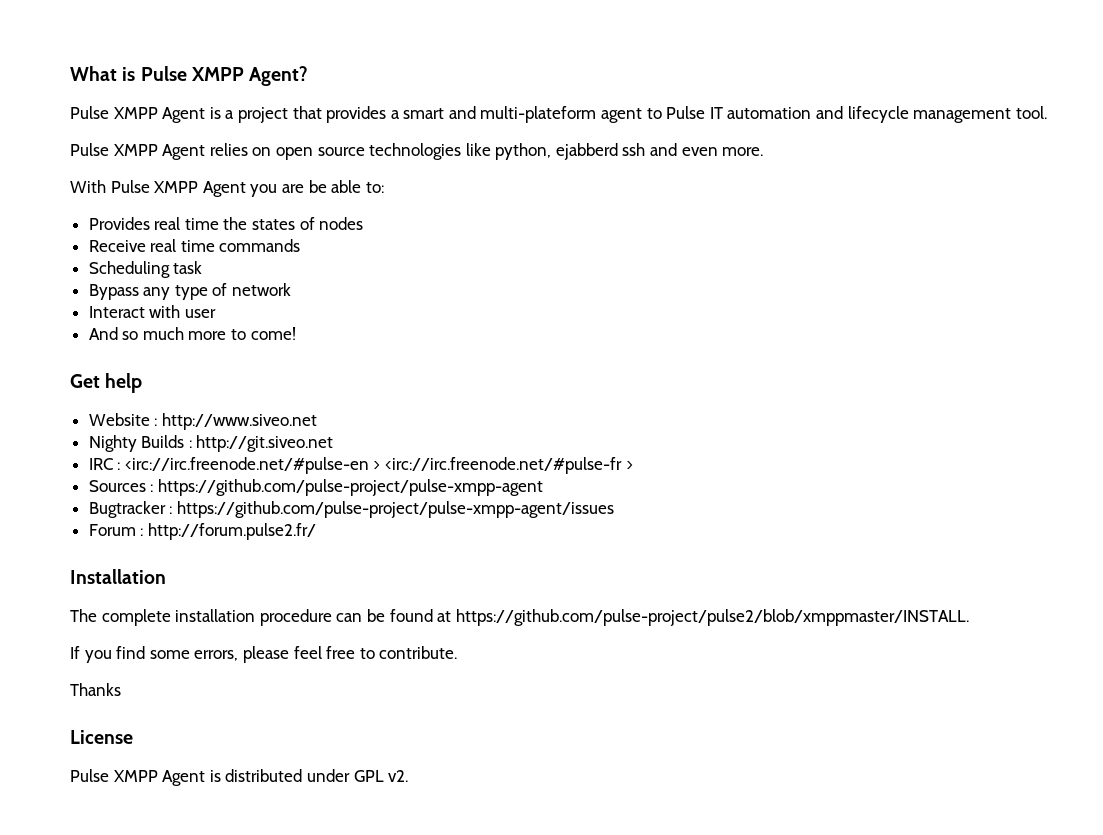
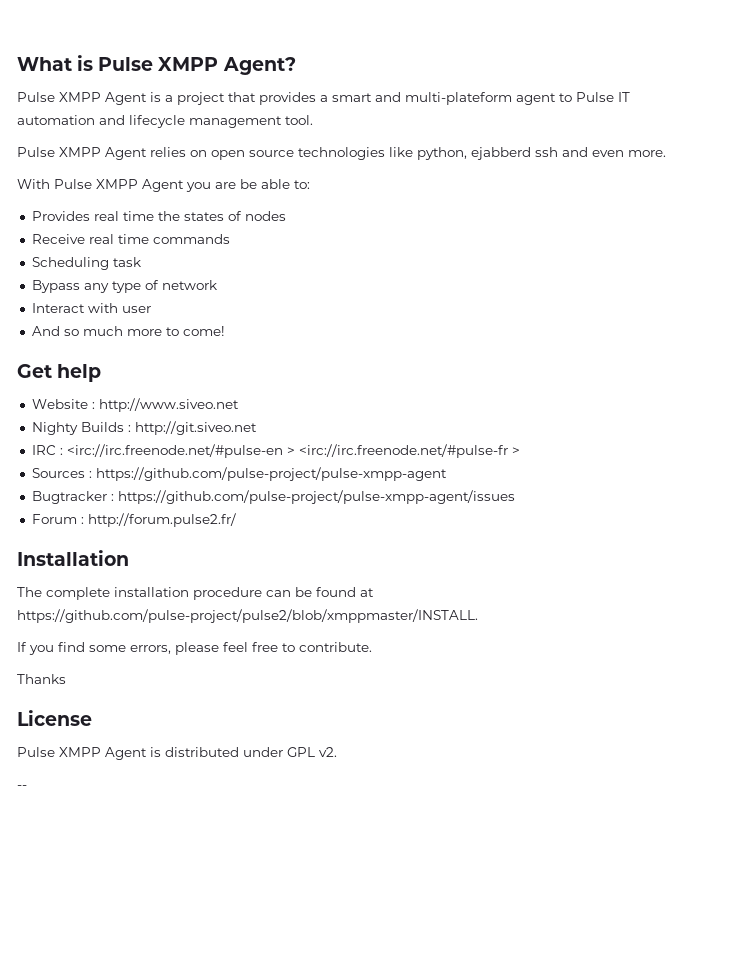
+ --

